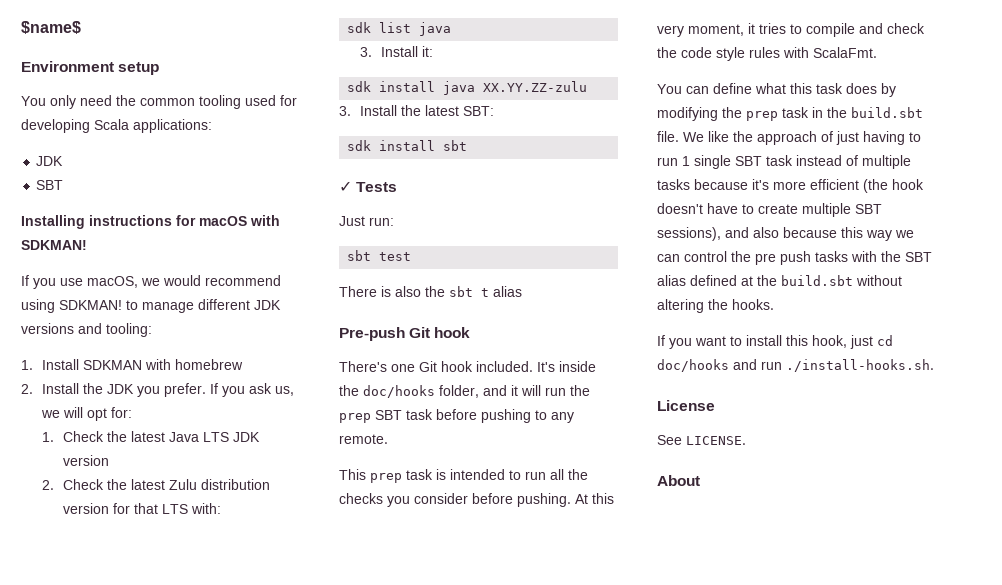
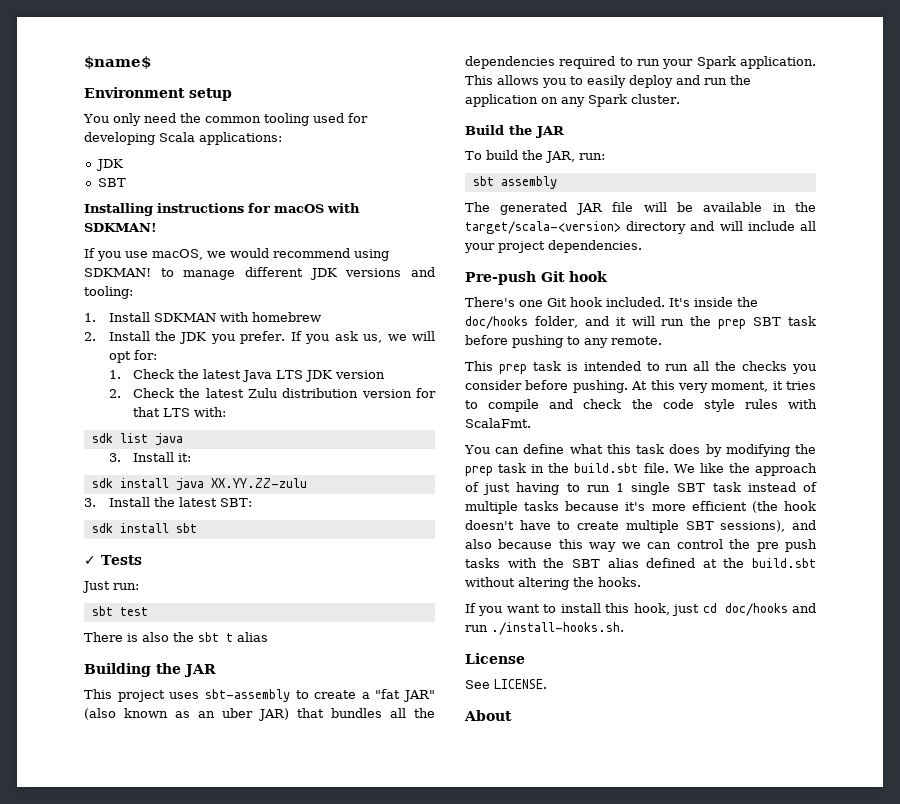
+ Building the JAR
+ This project uses sbt-assembly to create a "fat JAR" (also known as an uber JAR) that bundles all the dependencies required to run your Spark application. This allows you to easily deploy and run the application on any Spark cluster.
+ Build the JAR
+ To build the JAR, run:
+ sbt assembly
+ The generated JAR file will be available in the target/scala-<version> directory and will include all your project dependencies.

